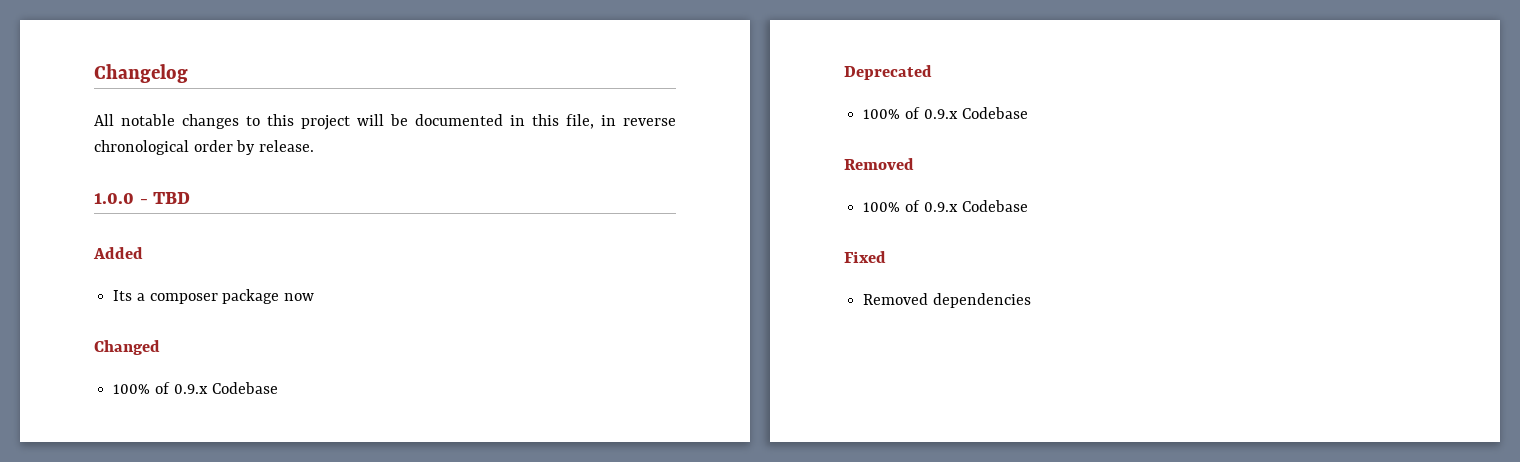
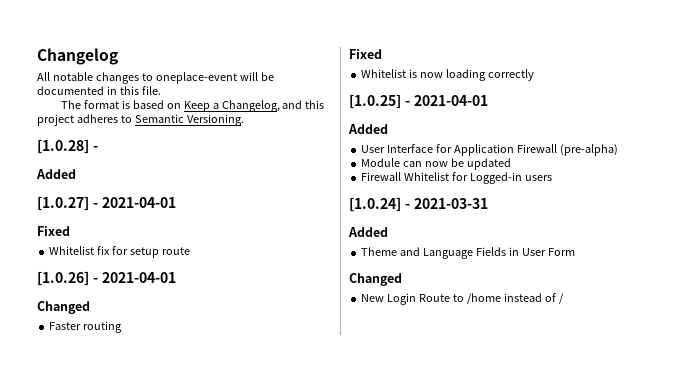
- All notable changes to this project will be documented in this file, in reverse chronological order by release.
- 1.0.0 - TBD
+ All notable changes to oneplace-event will be documented in this file.
+ The format is based on Keep a Changelog, and this project adheres to Semantic Versioning.
+ [1.0.28] -
  Added
- Its a composer package now
+ [1.0.27] - 2021-04-01
+ Fixed
+ Whitelist fix for setup route
+ [1.0.26] - 2021-04-01
  Changed
- 100% of 0.9.x Codebase
- Deprecated
- 100% of 0.9.x Codebase
- Removed
- 100% of 0.9.x Codebase
+ Faster routing
  Fixed
- Removed dependencies
+ Whitelist is now loading correctly
+ [1.0.25] - 2021-04-01
+ Added
+ User Interface for Application Firewall (pre-alpha)
+ Module can now be updated
+ Firewall Whitelist for Logged-in users
+ [1.0.24] - 2021-03-31
+ Added
+ Theme and Language Fields in User Form
+ Changed
+ New Login Route to /home instead of /

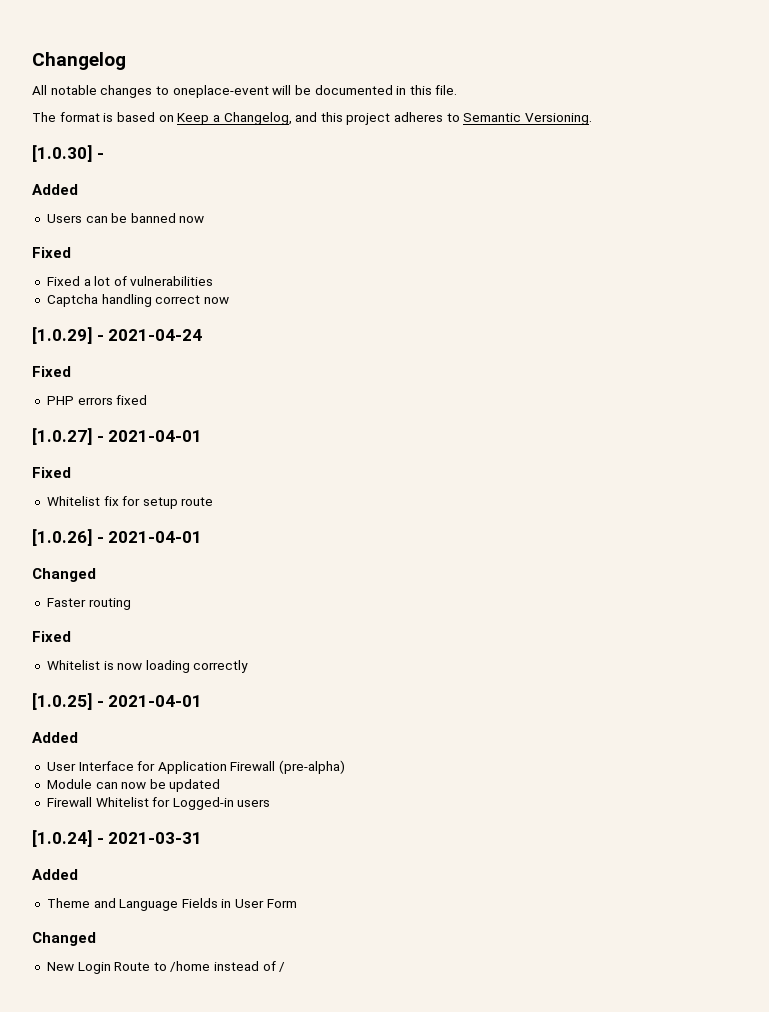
- [1.0.28] -
+ [1.0.30] -
+ Users can be banned now
+ Fixed
+ Fixed a lot of vulnerabilities
+ Captcha handling correct now
+ [1.0.29] - 2021-04-24
+ Fixed
+ PHP errors fixed

